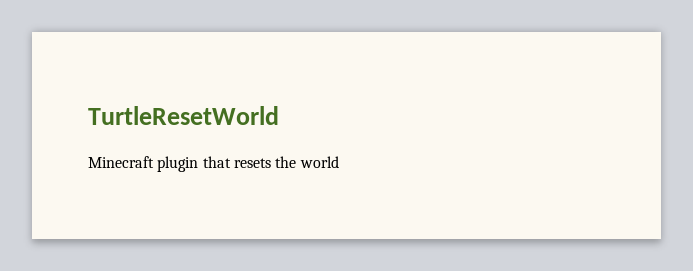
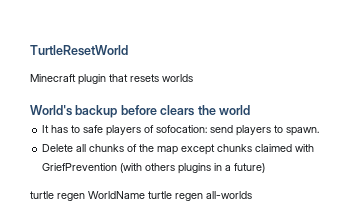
- Minecraft plugin that resets the world
+ Minecraft plugin that resets worlds
+ World's backup before clears the world
+ It has to safe players of sofocation: send players to spawn.
+ Delete all chunks of the map except chunks claimed with GriefPrevention (with others plugins in a future)
+ turtle regen WorldName turtle regen all-worlds

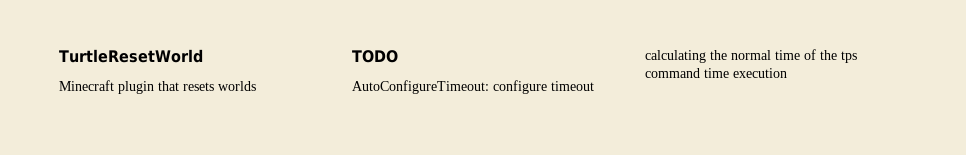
- World's backup before clears the world
- It has to safe players of sofocation: send players to spawn.
- Delete all chunks of the map except chunks claimed with GriefPrevention (with others plugins in a future)
- turtle regen WorldName turtle regen all-worlds
+ TODO
+ AutoConfigureTimeout: configure timeout calculating the normal time of the tps command time execution

